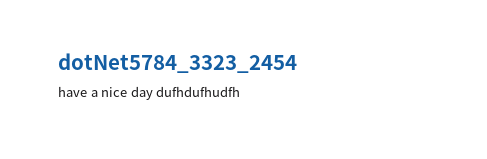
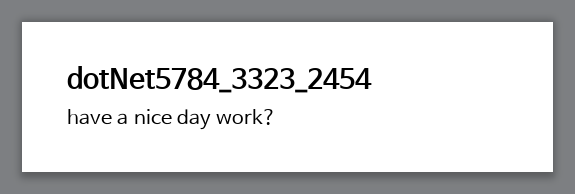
- have a nice day dufhdufhudfh
+ have a nice day work?

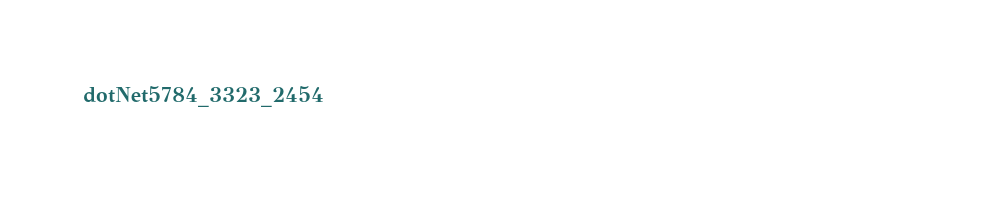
- have a nice day work?

